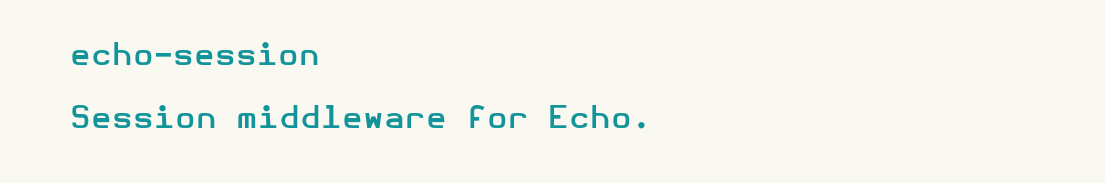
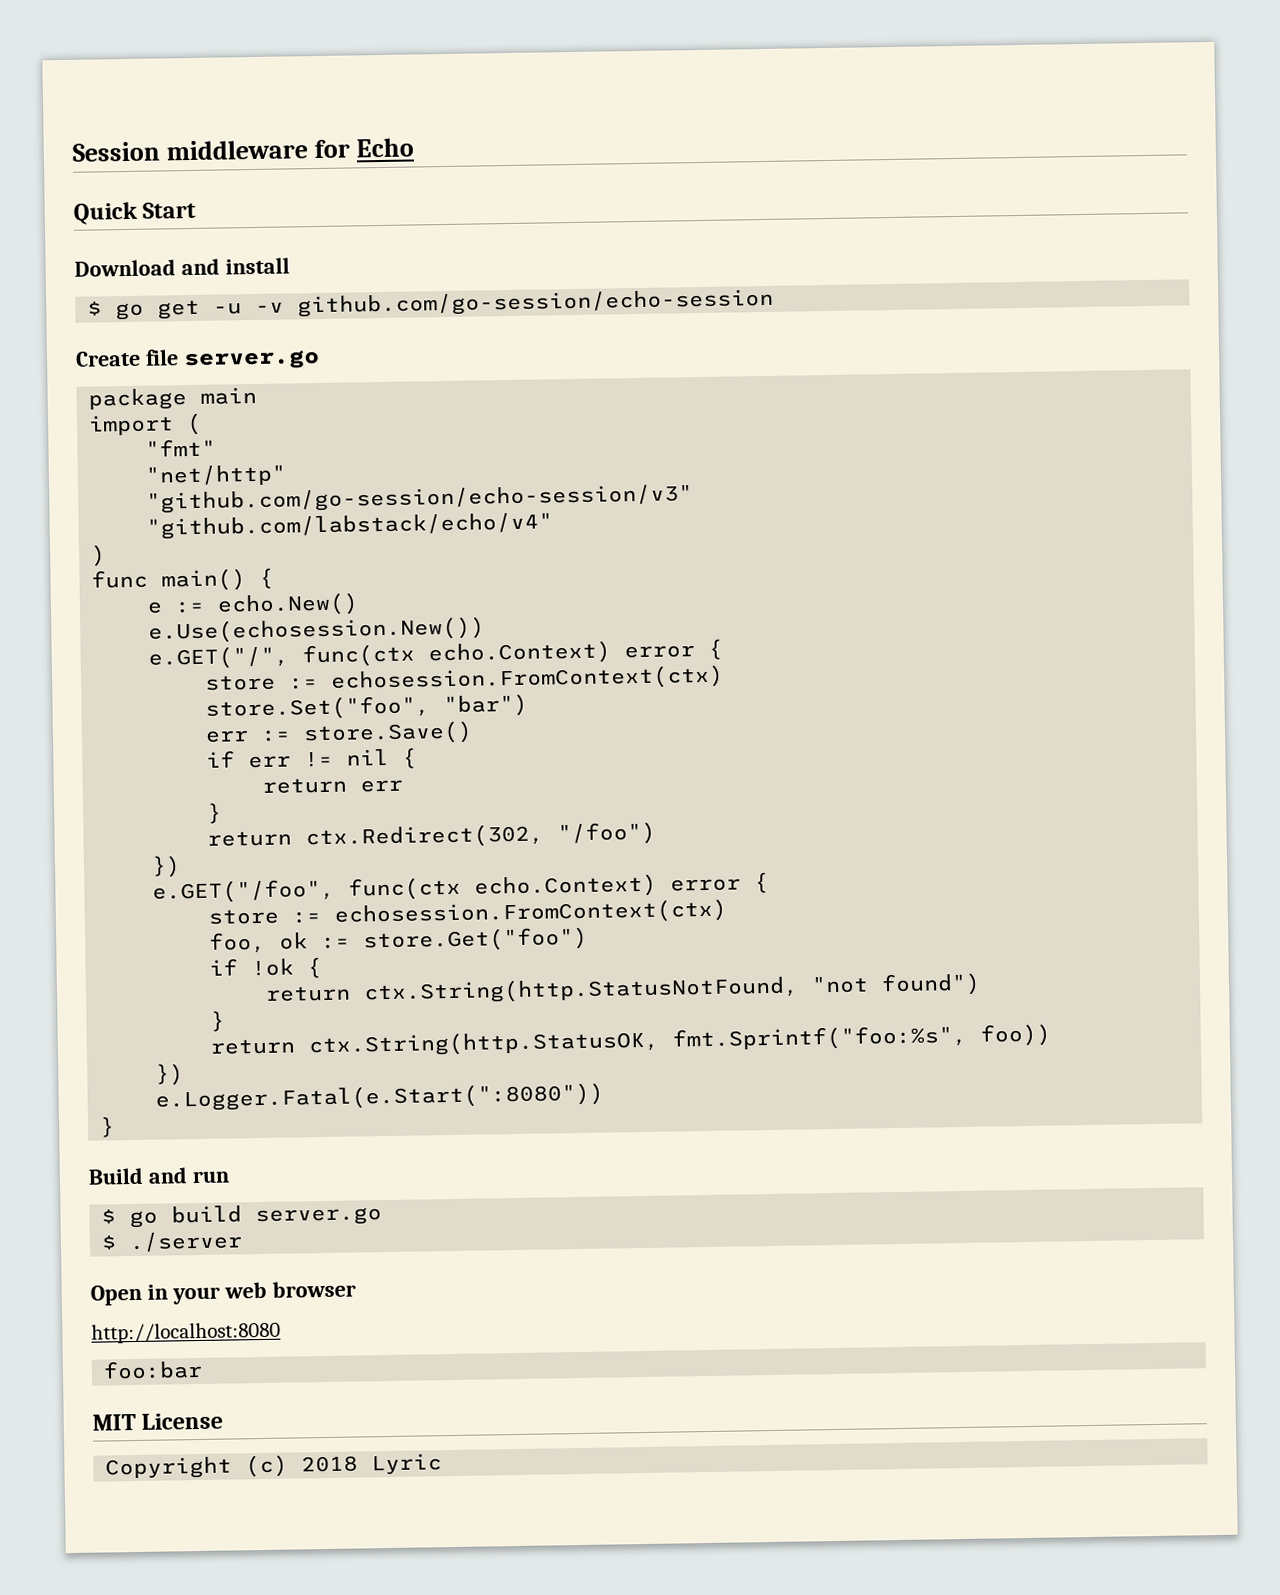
- echo-session
- Session middleware for Echo.
+ Session middleware for Echo
+ Quick Start
+ Download and install
+ $ go get -u -v github.com/go-session/echo-session
+ Create file server.go
+ package main
+ import (
+ "fmt"
+ "net/http"
+ "github.com/go-session/echo-session/v3"
+ "github.com/labstack/echo/v4"
+ )
+ func main() {
+ e := echo.New()
+ e.Use(echosession.New())
+ e.GET("/", func(ctx echo.Context) error {
+ store := echosession.FromContext(ctx)
+ store.Set("foo", "bar")
+ err := store.Save()
+ if err != nil {
+ return err
+ }
+ return ctx.Redirect(302, "/foo")
+ })
+ e.GET("/foo", func(ctx echo.Context) error {
+ store := echosession.FromContext(ctx)
+ foo, ok := store.Get("foo")
+ if !ok {
+ return ctx.String(http.StatusNotFound, "not found")
+ }
+ return ctx.String(http.StatusOK, fmt.Sprintf("foo:%s", foo))
+ })
+ e.Logger.Fatal(e.Start(":8080"))
+ }
+ Build and run
+ $ go build server.go
+ $ ./server
+ Open in your web browser
+ http://localhost:8080
+ foo:bar
+ MIT License
+ Copyright (c) 2018 Lyric

